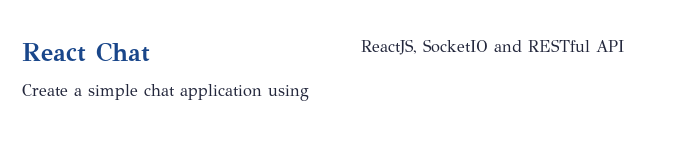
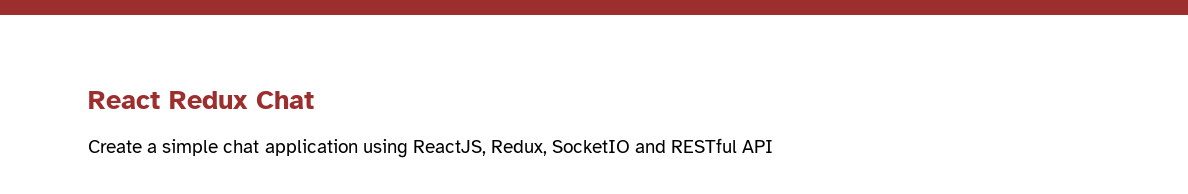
- React Chat
+ React Redux Chat
- Create a simple chat application using ReactJS, SocketIO and RESTful API
+ Create a simple chat application using ReactJS, Redux, SocketIO and RESTful API

